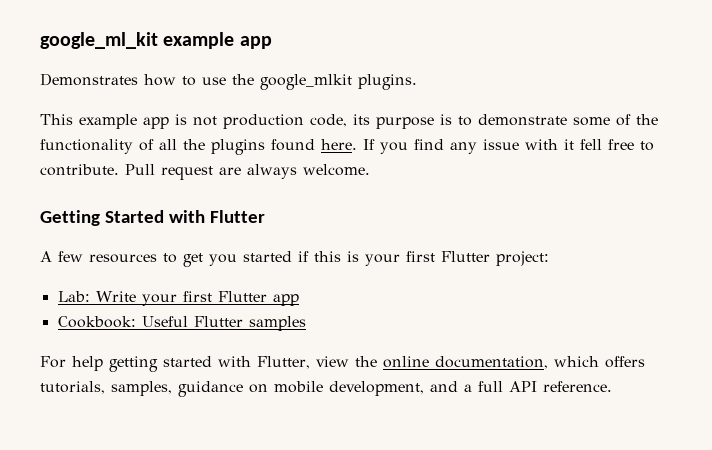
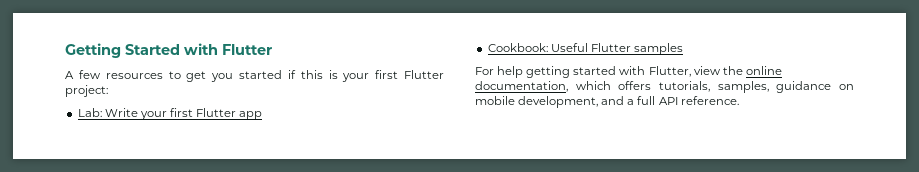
- google_ml_kit example app
- Demonstrates how to use the google_mlkit plugins.
- This example app is not production code, its purpose is to demonstrate some of the functionality of all the plugins found here. If you find any issue with it fell free to contribute. Pull request are always welcome.

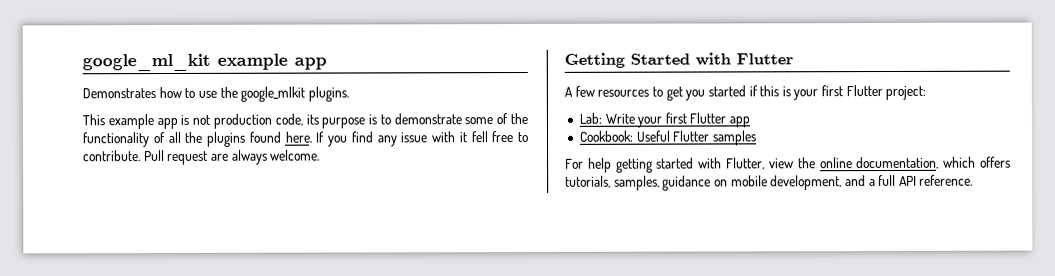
+ google_ml_kit example app
+ Demonstrates how to use the google_mlkit plugins.
+ This example app is not production code, its purpose is to demonstrate some of the functionality of all the plugins found here. If you find any issue with it fell free to contribute. Pull request are always welcome.

